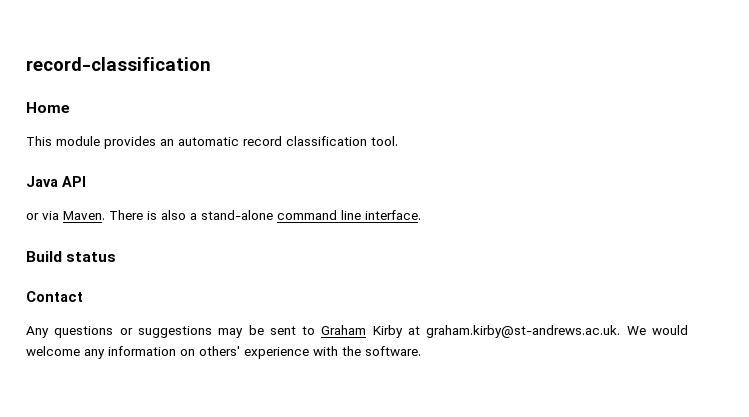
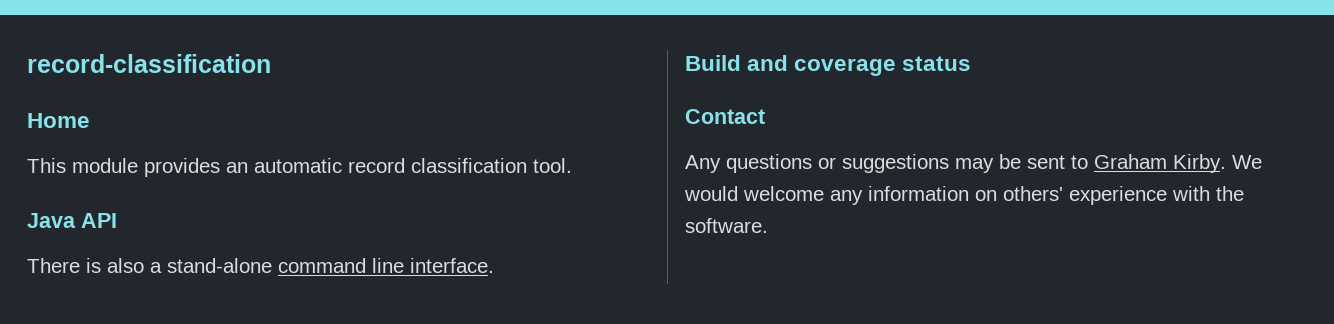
- or via Maven.
- Build status
+ Build and coverage status
- Any questions or suggestions may be sent to Graham Kirby at graham.kirby@st-andrews.ac.uk. We would welcome any information on others' experience with the software.
+ Any questions or suggestions may be sent to Graham Kirby. We would welcome any information on others' experience with the software.

